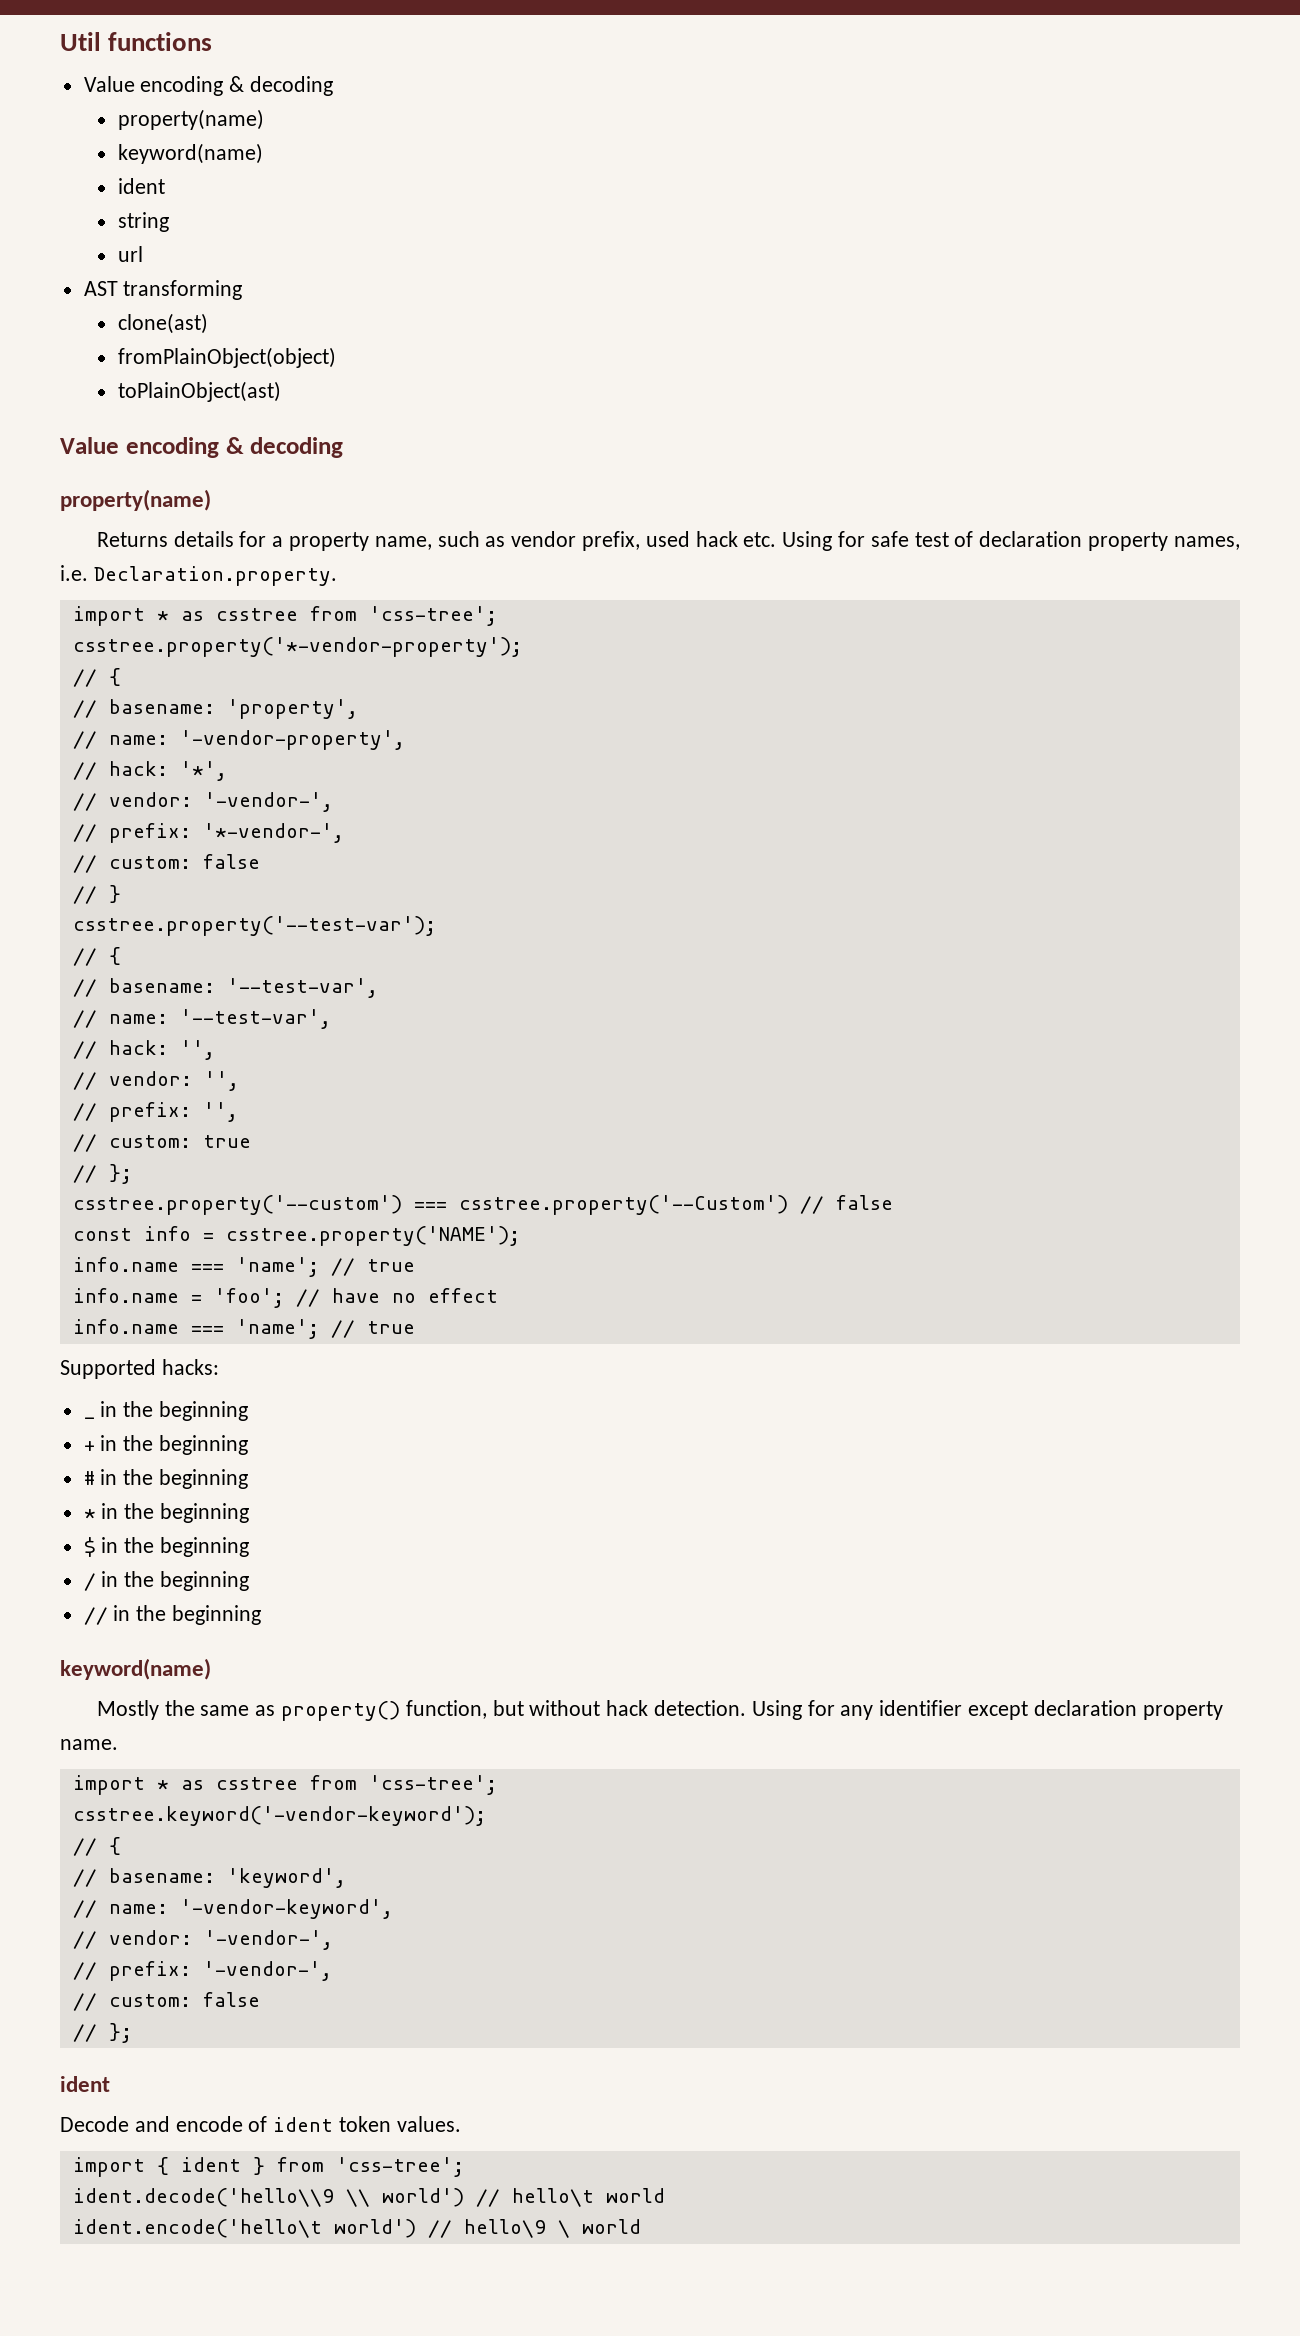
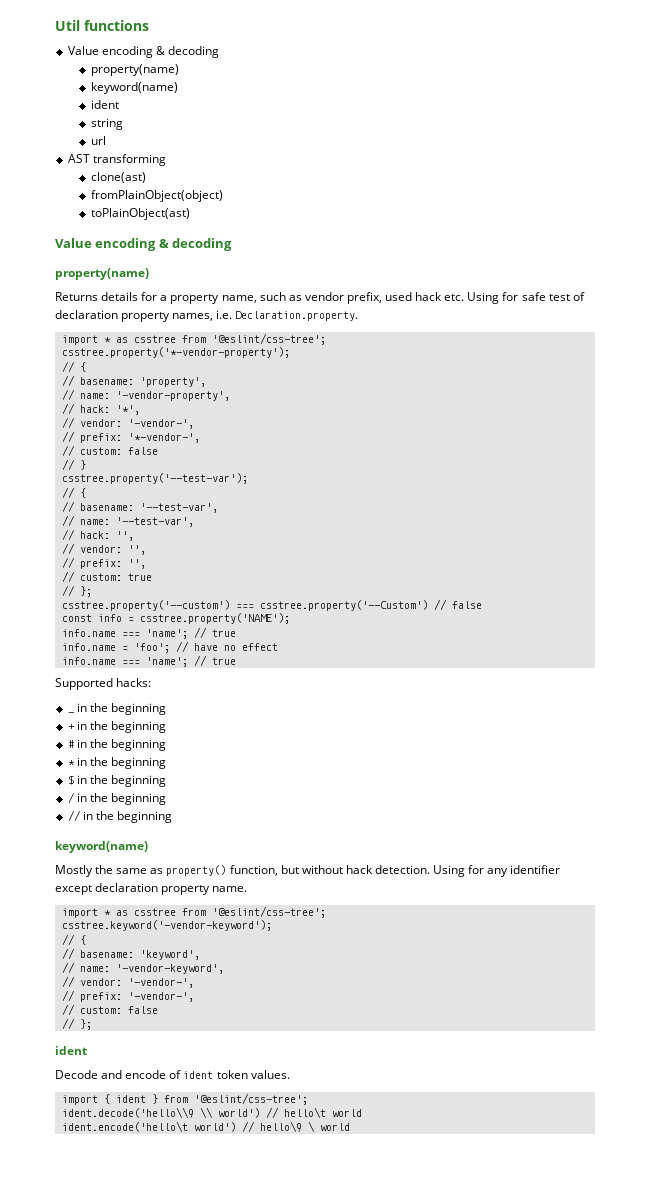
  Returns details for a property name, such as vendor prefix, used hack etc. Using for safe test of declaration property names, i.e. Declaration.property.
- import * as csstree from 'css-tree';
+ import * as csstree from '@eslint/css-tree';
  Using for any identifier except declaration property name.
- import * as csstree from 'css-tree';
+ import * as csstree from '@eslint/css-tree';
- import { ident } from 'css-tree';
+ import { ident } from '@eslint/css-tree';

